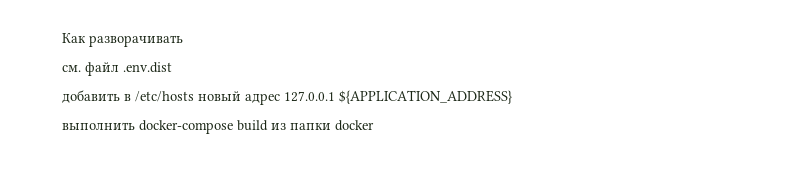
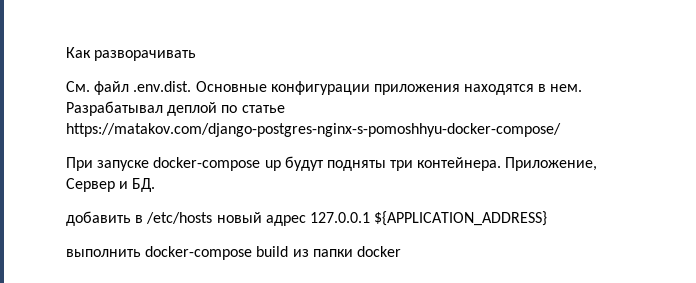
- см. файл .env.dist
+ См. файл .env.dist. Основные конфигурации приложения находятся в нем. Разрабатывал деплой по статье https://matakov.com/django-postgres-nginx-s-pomoshhyu-docker-compose/
+ При запуске docker-compose up будут подняты три контейнера. Приложение, Сервер и БД.

